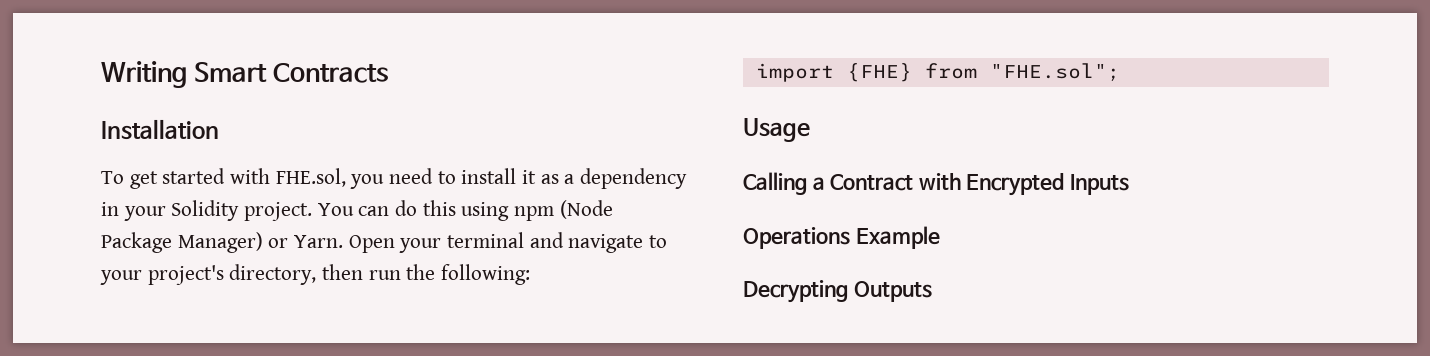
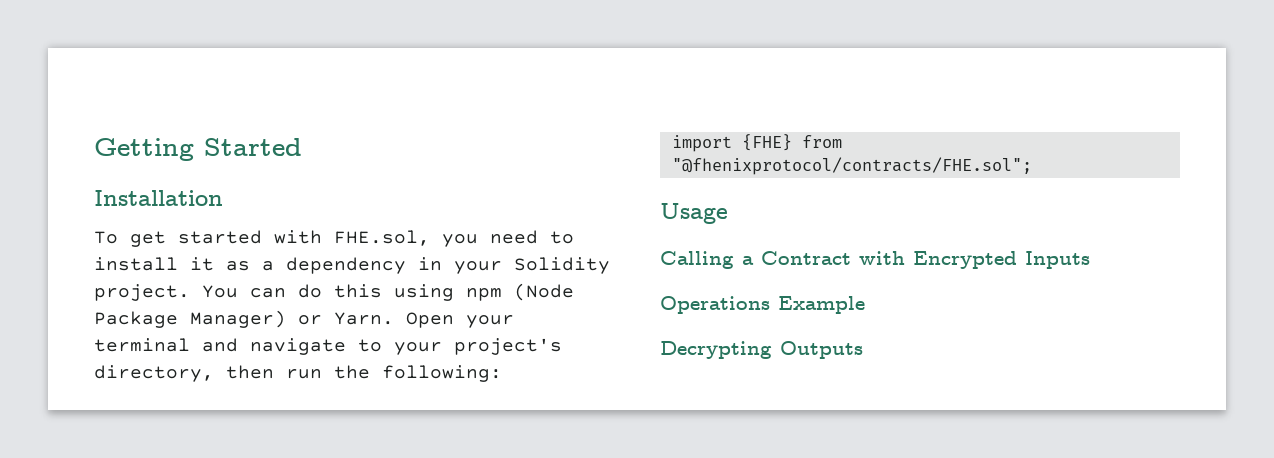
- Writing Smart Contracts
+ Getting Started
- import {FHE} from "FHE.sol";
+ import {FHE} from "@fhenixprotocol/contracts/FHE.sol";

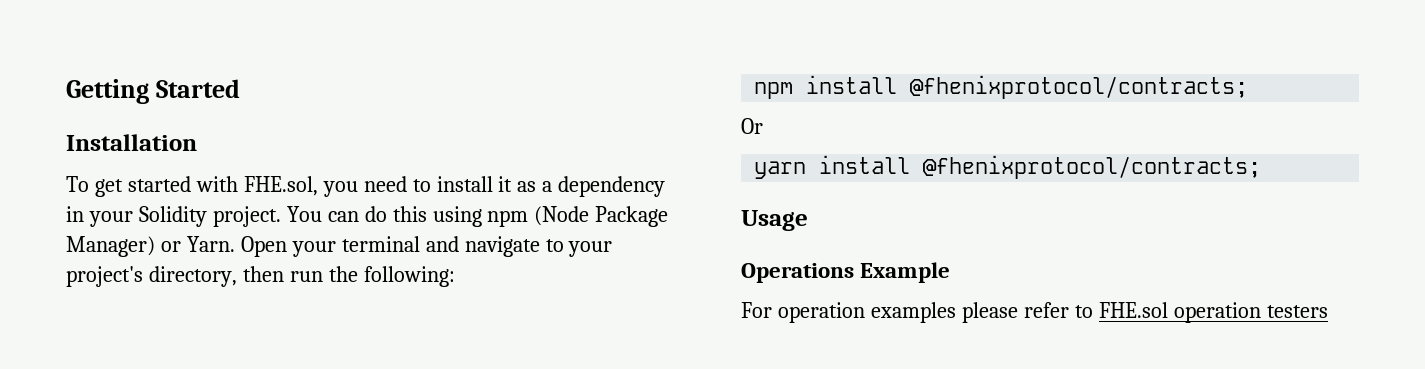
- import {FHE} from "@fhenixprotocol/contracts/FHE.sol";
+ npm install @fhenixprotocol/contracts;
+ Or
+ yarn install @fhenixprotocol/contracts;
  Usage
- Calling a Contract with Encrypted Inputs
  Operations Example
- Decrypting Outputs
+ For operation examples please refer to FHE.sol operation testers

